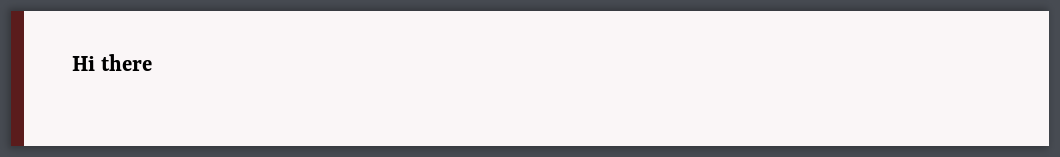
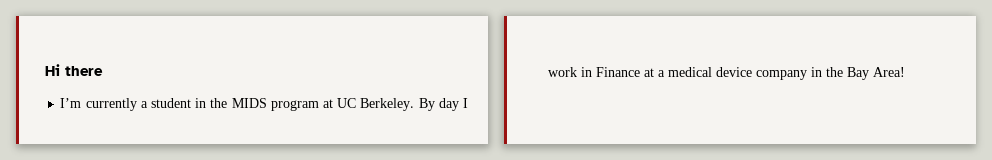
+ I’m currently a student in the MIDS program at UC Berkeley. By day I work in Finance at a medical device company in the Bay Area!

